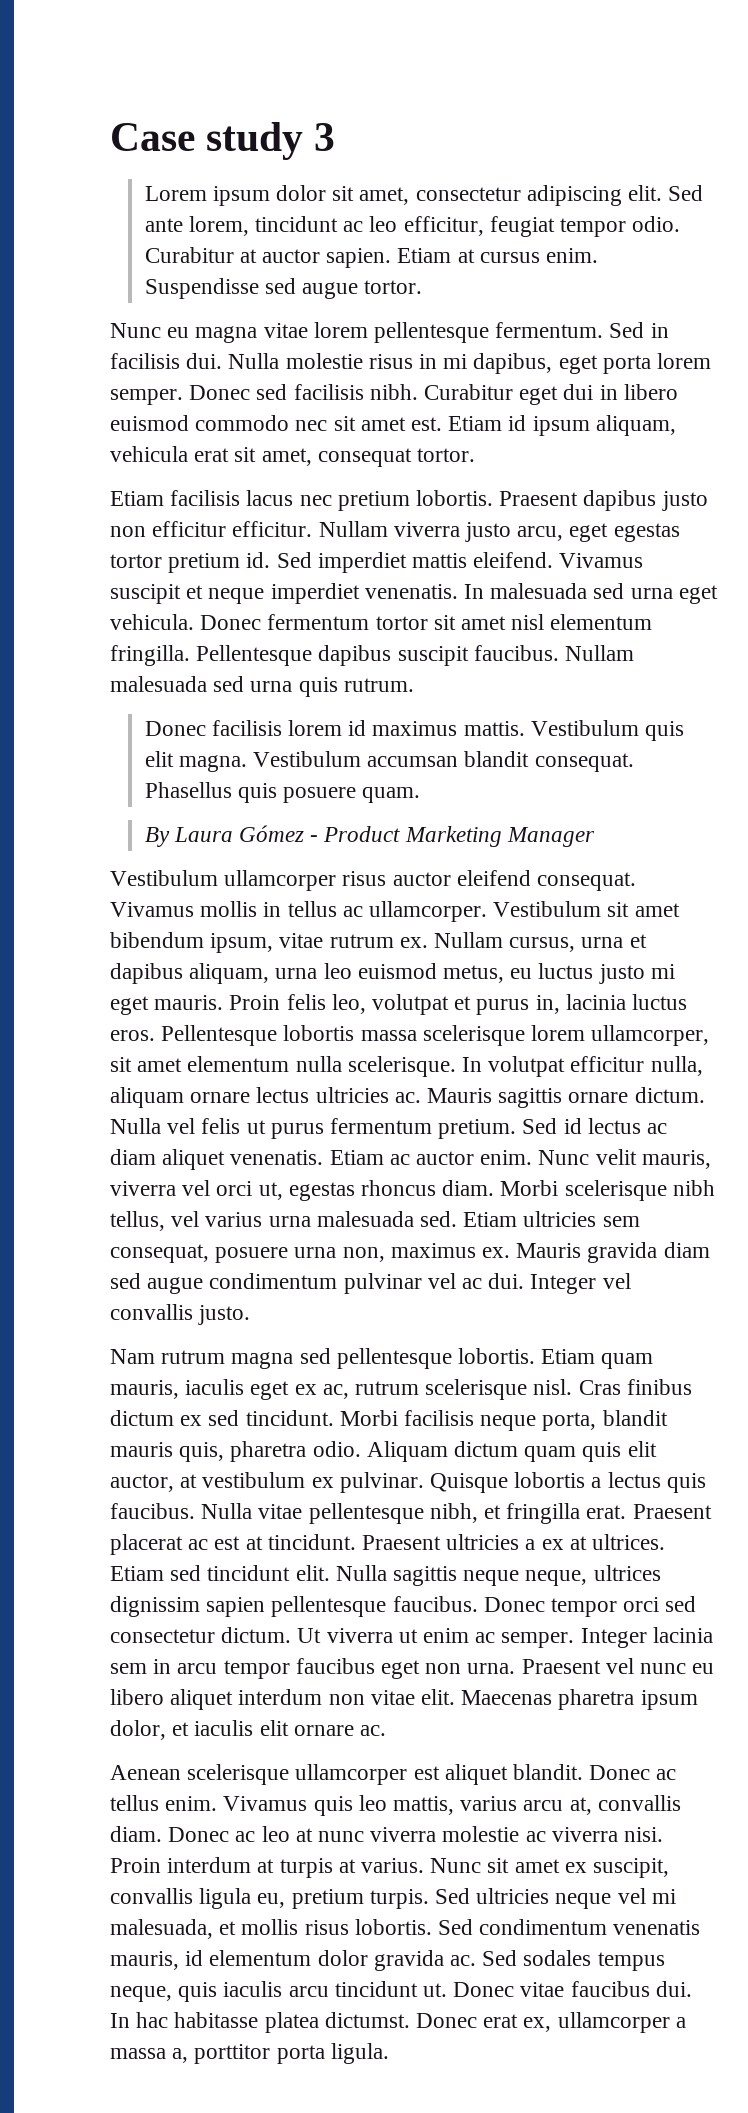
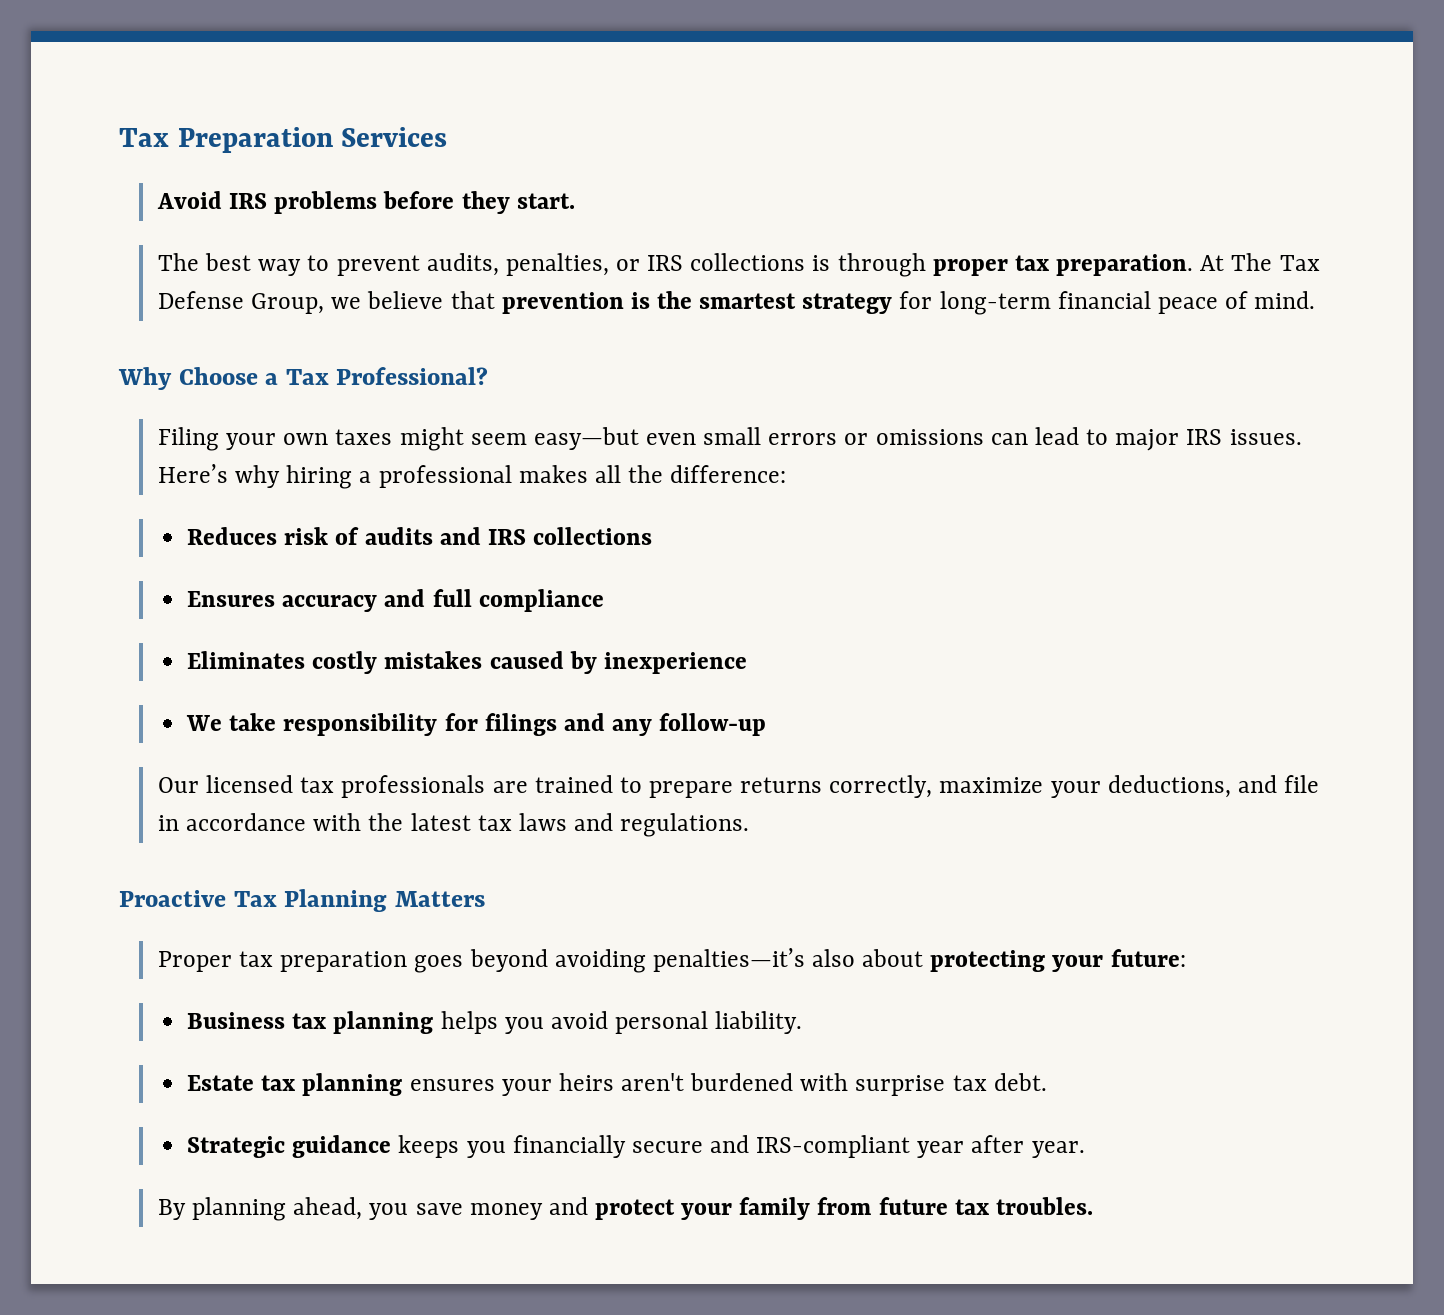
- Case study 3
- Lorem ipsum dolor sit amet, consectetur adipiscing elit. Sed ante lorem, tincidunt ac leo efficitur, feugiat tempor odio. Curabitur at auctor sapien. Etiam at cursus enim. Suspendisse sed augue tortor.
- Nunc eu magna vitae lorem pellentesque fermentum. Sed in facilisis dui. Nulla molestie risus in mi dapibus, eget porta lorem semper. Donec sed facilisis nibh. Curabitur eget dui in libero euismod commodo nec sit amet est. Etiam id ipsum aliquam, vehicula erat sit amet, consequat tortor.
- Etiam facilisis lacus nec pretium lobortis. Praesent dapibus justo non efficitur efficitur. Nullam viverra justo arcu, eget egestas tortor pretium id. Sed imperdiet mattis eleifend. Vivamus suscipit et neque imperdiet venenatis. In malesuada sed urna eget vehicula. Donec fermentum tortor sit amet nisl elementum fringilla. Pellentesque dapibus suscipit faucibus. Nullam malesuada sed urna quis rutrum.
- Donec facilisis lorem id maximus mattis. Vestibulum quis elit magna. Vestibulum accumsan blandit consequat. Phasellus quis posuere quam.
- By Laura Gómez - Product Marketing Manager
- Vestibulum ullamcorper risus auctor eleifend consequat. Vivamus mollis in tellus ac ullamcorper. Vestibulum sit amet bibendum ipsum, vitae rutrum ex. Nullam cursus, urna et dapibus aliquam, urna leo euismod metus, eu luctus justo mi eget mauris. Proin felis leo, volutpat et purus in, lacinia luctus eros. Pellentesque lobortis massa scelerisque lorem ullamcorper, sit amet elementum nulla scelerisque. In volutpat efficitur nulla, aliquam ornare lectus ultricies ac. Mauris sagittis ornare dictum. Nulla vel felis ut purus fermentum pretium. Sed id lectus ac diam aliquet venenatis. Etiam ac auctor enim. Nunc velit mauris, viverra vel orci ut, egestas rhoncus diam. Morbi scelerisque nibh tellus, vel varius urna malesuada sed. Etiam ultricies sem consequat, posuere urna non, maximus ex. Mauris gravida diam sed augue condimentum pulvinar vel ac dui. Integer vel convallis justo.
- Nam rutrum magna sed pellentesque lobortis. Etiam quam mauris, iaculis eget ex ac, rutrum scelerisque nisl. Cras finibus dictum ex sed tincidunt. Morbi facilisis neque porta, blandit mauris quis, pharetra odio. Aliquam dictum quam quis elit auctor, at vestibulum ex pulvinar. Quisque lobortis a lectus quis faucibus. Nulla vitae pellentesque nibh, et fringilla erat. Praesent placerat ac est at tincidunt. Praesent ultricies a ex at ultrices. Etiam sed tincidunt elit. Nulla sagittis neque neque, ultrices dignissim sapien pellentesque faucibus. Donec tempor orci sed consectetur dictum. Ut viverra ut enim ac semper. Integer lacinia sem in arcu tempor faucibus eget non urna. Praesent vel nunc eu libero aliquet interdum non vitae elit. Maecenas pharetra ipsum dolor, et iaculis elit ornare ac.
- Aenean scelerisque ullamcorper est aliquet blandit. Donec ac tellus enim. Vivamus quis leo mattis, varius arcu at, convallis diam. Donec ac leo at nunc viverra molestie ac viverra nisi. Proin interdum at turpis at varius. Nunc sit amet ex suscipit, convallis ligula eu, pretium turpis. Sed ultricies neque vel mi malesuada, et mollis risus lobortis. Sed condimentum venenatis mauris, id elementum dolor gravida ac. Sed sodales tempus neque, quis iaculis arcu tincidunt ut. Donec vitae faucibus dui. In hac habitasse platea dictumst. Donec erat ex, ullamcorper a massa a, porttitor porta ligula.
+ Tax Preparation Services
+ Avoid IRS problems before they start.
+ The best way to prevent audits, penalties, or IRS collections is through proper tax preparation. At The Tax Defense Group, we believe that prevention is the smartest strategy for long-term financial peace of mind.
+ Why Choose a Tax Professional?
+ Filing your own taxes might seem easy—but even small errors or omissions can lead to major IRS issues. Here’s why hiring a professional makes all the difference:
+ Reduces risk of audits and IRS collections
+ Ensures accuracy and full compliance
+ Eliminates costly mistakes caused by inexperience
+ We take responsibility for filings and any follow-up
+ Our licensed tax professionals are trained to prepare returns correctly, maximize your deductions, and file in accordance with the latest tax laws and regulations.
+ Proactive Tax Planning Matters
+ Proper tax preparation goes beyond avoiding penalties—it’s also about protecting your future:
+ Business tax planning helps you avoid personal liability.
+ Estate tax planning ensures your heirs aren't burdened with surprise tax debt.
+ Strategic guidance keeps you financially secure and IRS-compliant year after year.
+ By planning ahead, you save money and protect your family from future tax troubles.

